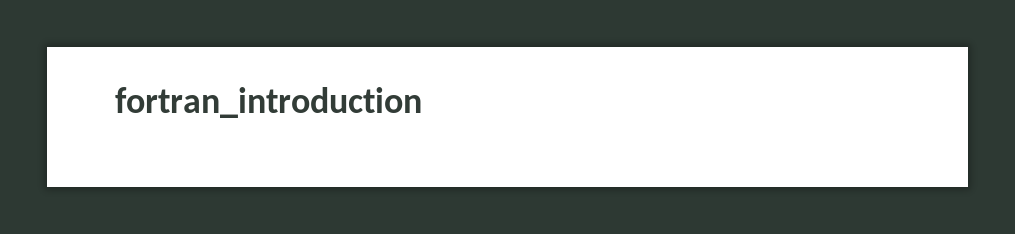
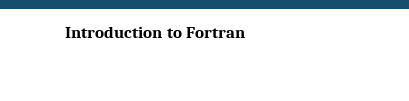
- fortran_introduction
+ Introduction to Fortran

